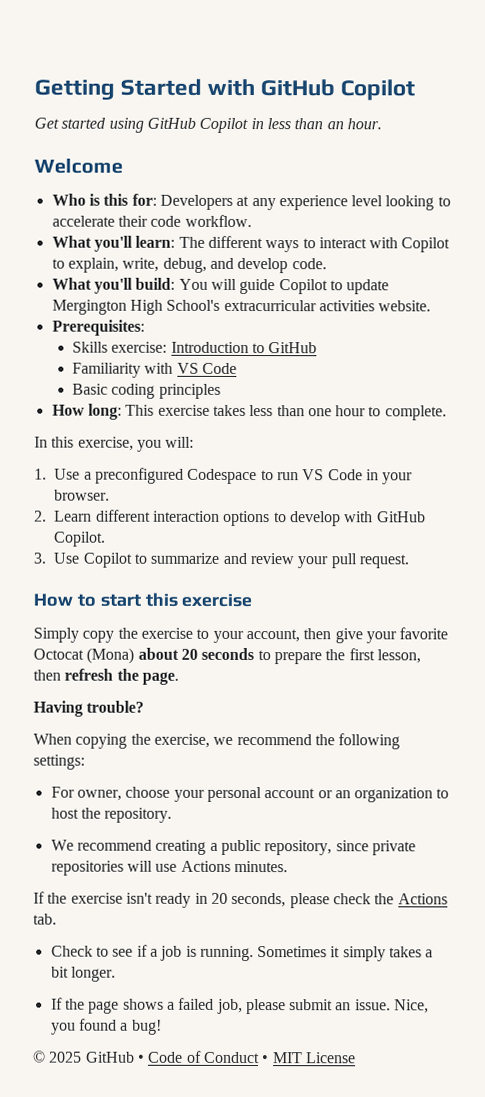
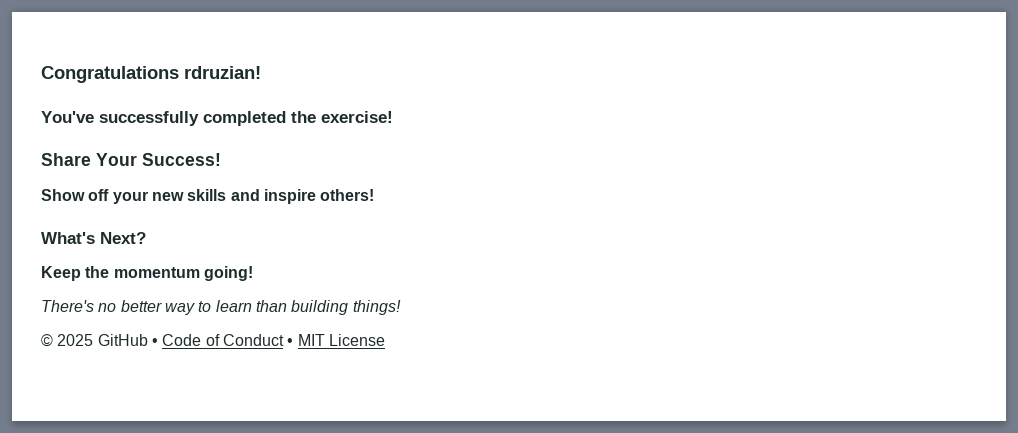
- Getting Started with GitHub Copilot
- Get started using GitHub Copilot in less than an hour.
- Welcome
- Who is this for: Developers at any experience level looking to accelerate their code workflow.
- What you'll learn: The different ways to interact with Copilot to explain, write, debug, and develop code.
- What you'll build: You will guide Copilot to update Mergington High School's extracurricular activities website.
- Prerequisites:
- Skills exercise: Introduction to GitHub
- Familiarity with VS Code
- Basic coding principles
- How long: This exercise takes less than one hour to complete.
- In this exercise, you will:
- 1. Use a preconfigured Codespace to run VS Code in your browser.
- 2. Learn different interaction options to develop with GitHub Copilot.
- 3. Use Copilot to summarize and review your pull request.
- How to start this exercise
- Simply copy the exercise to your account, then give your favorite Octocat (Mona) about 20 seconds to prepare the first lesson, then refresh the page.
- Having trouble?
- When copying the exercise, we recommend the following settings:
- For owner, choose your personal account or an organization to host the repository.
- We recommend creating a public repository, since private repositories will use Actions minutes.
- If the exercise isn't ready in 20 seconds, please check the Actions tab.
- Check to see if a job is running. Sometimes it simply takes a bit longer.
- If the page shows a failed job, please submit an issue. Nice, you found a bug!
+ Congratulations rdruzian!
+ You've successfully completed the exercise!
+ Share Your Success!
+ Show off your new skills and inspire others!
+ What's Next?
+ Keep the momentum going!
+ There's no better way to learn than building things!

